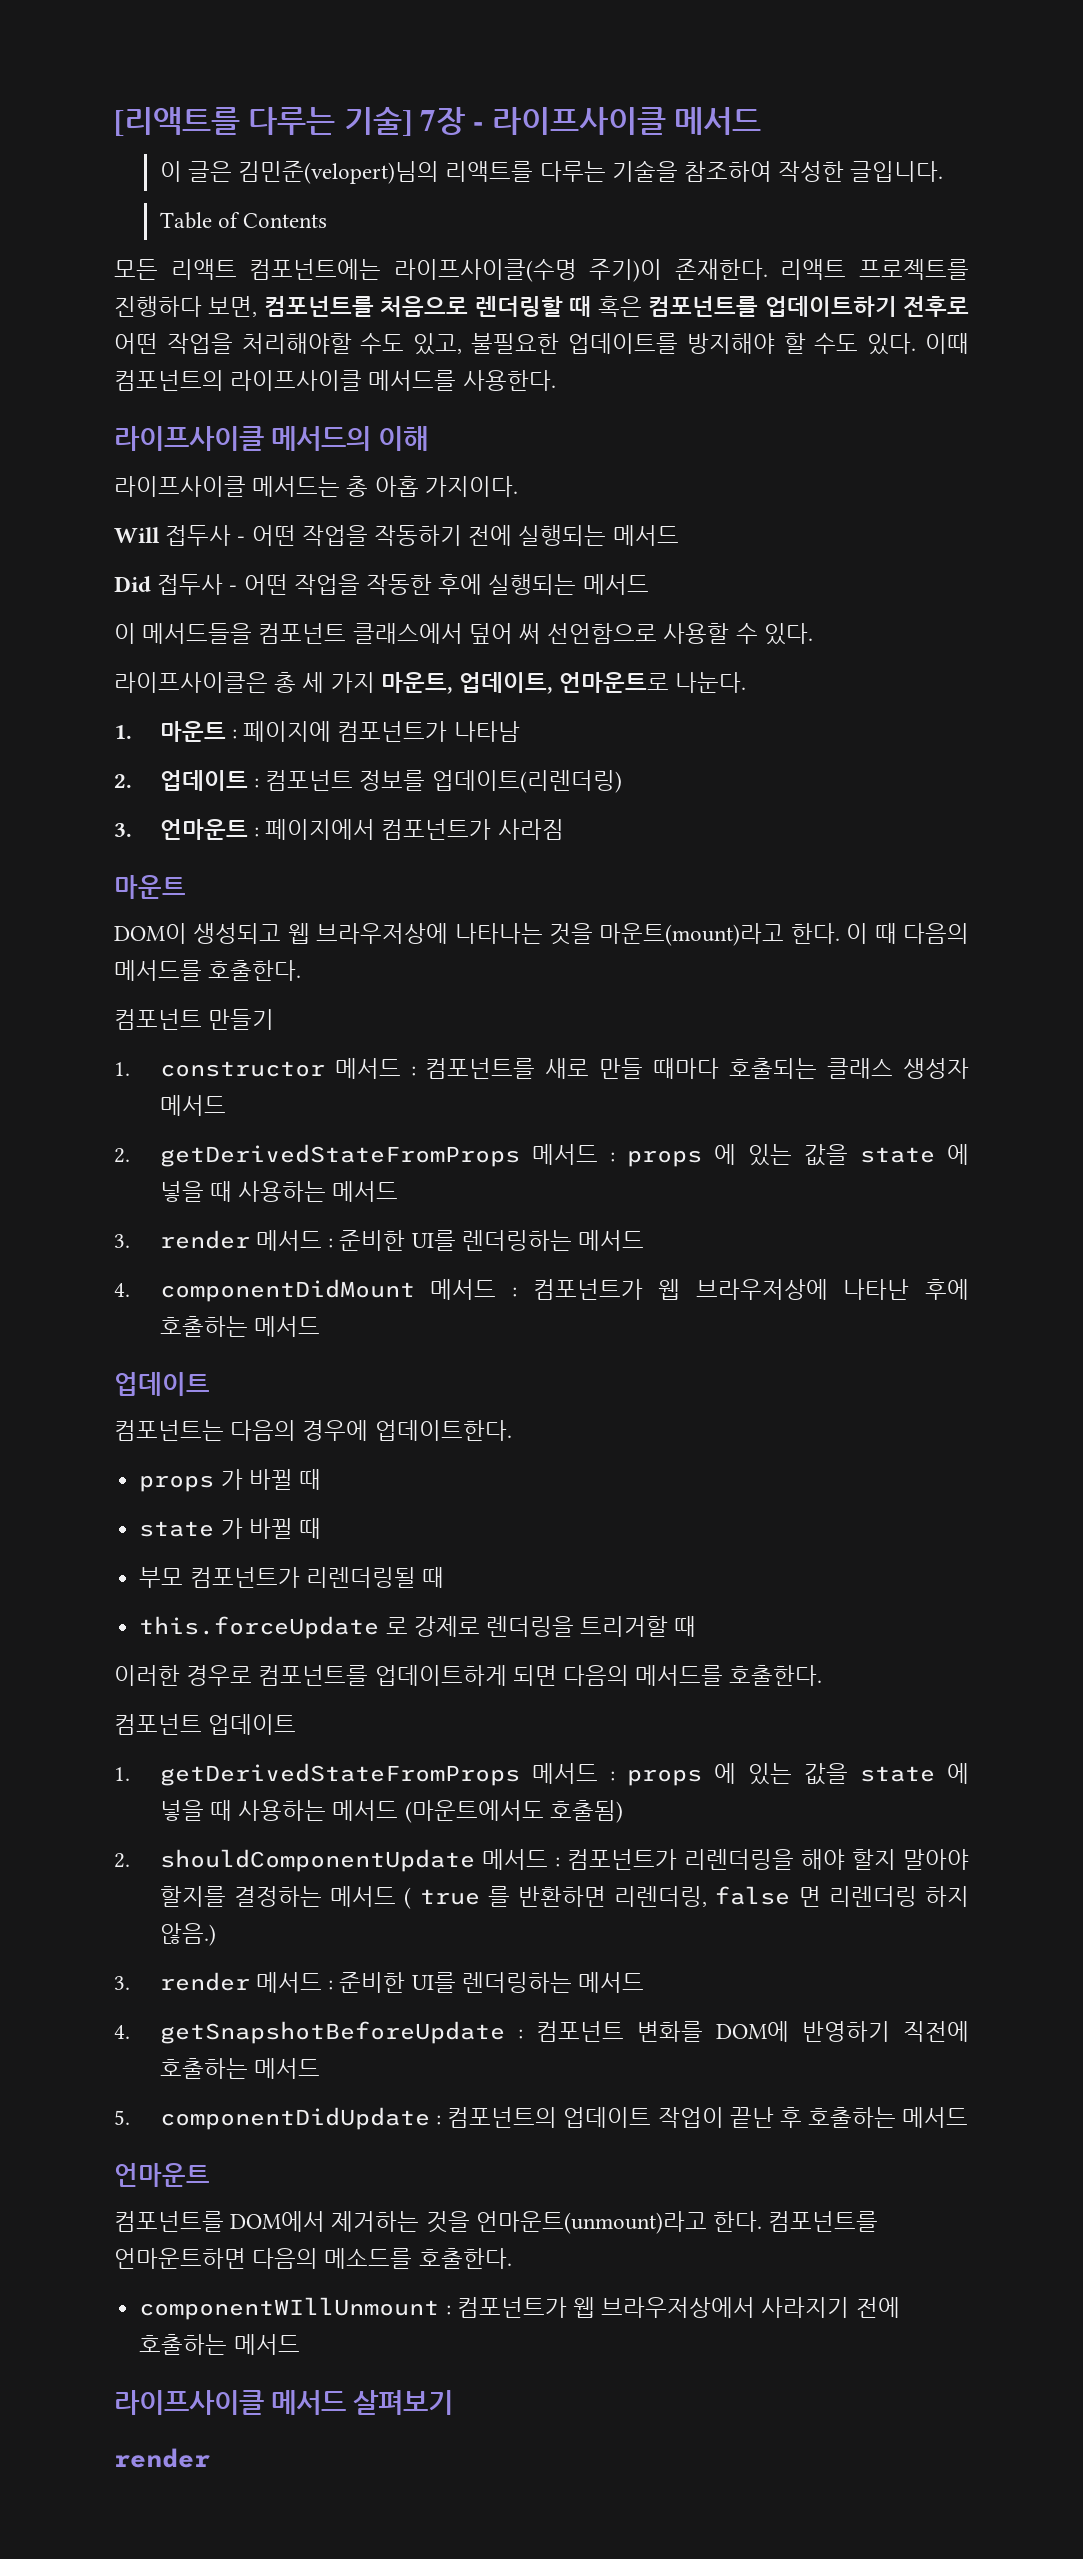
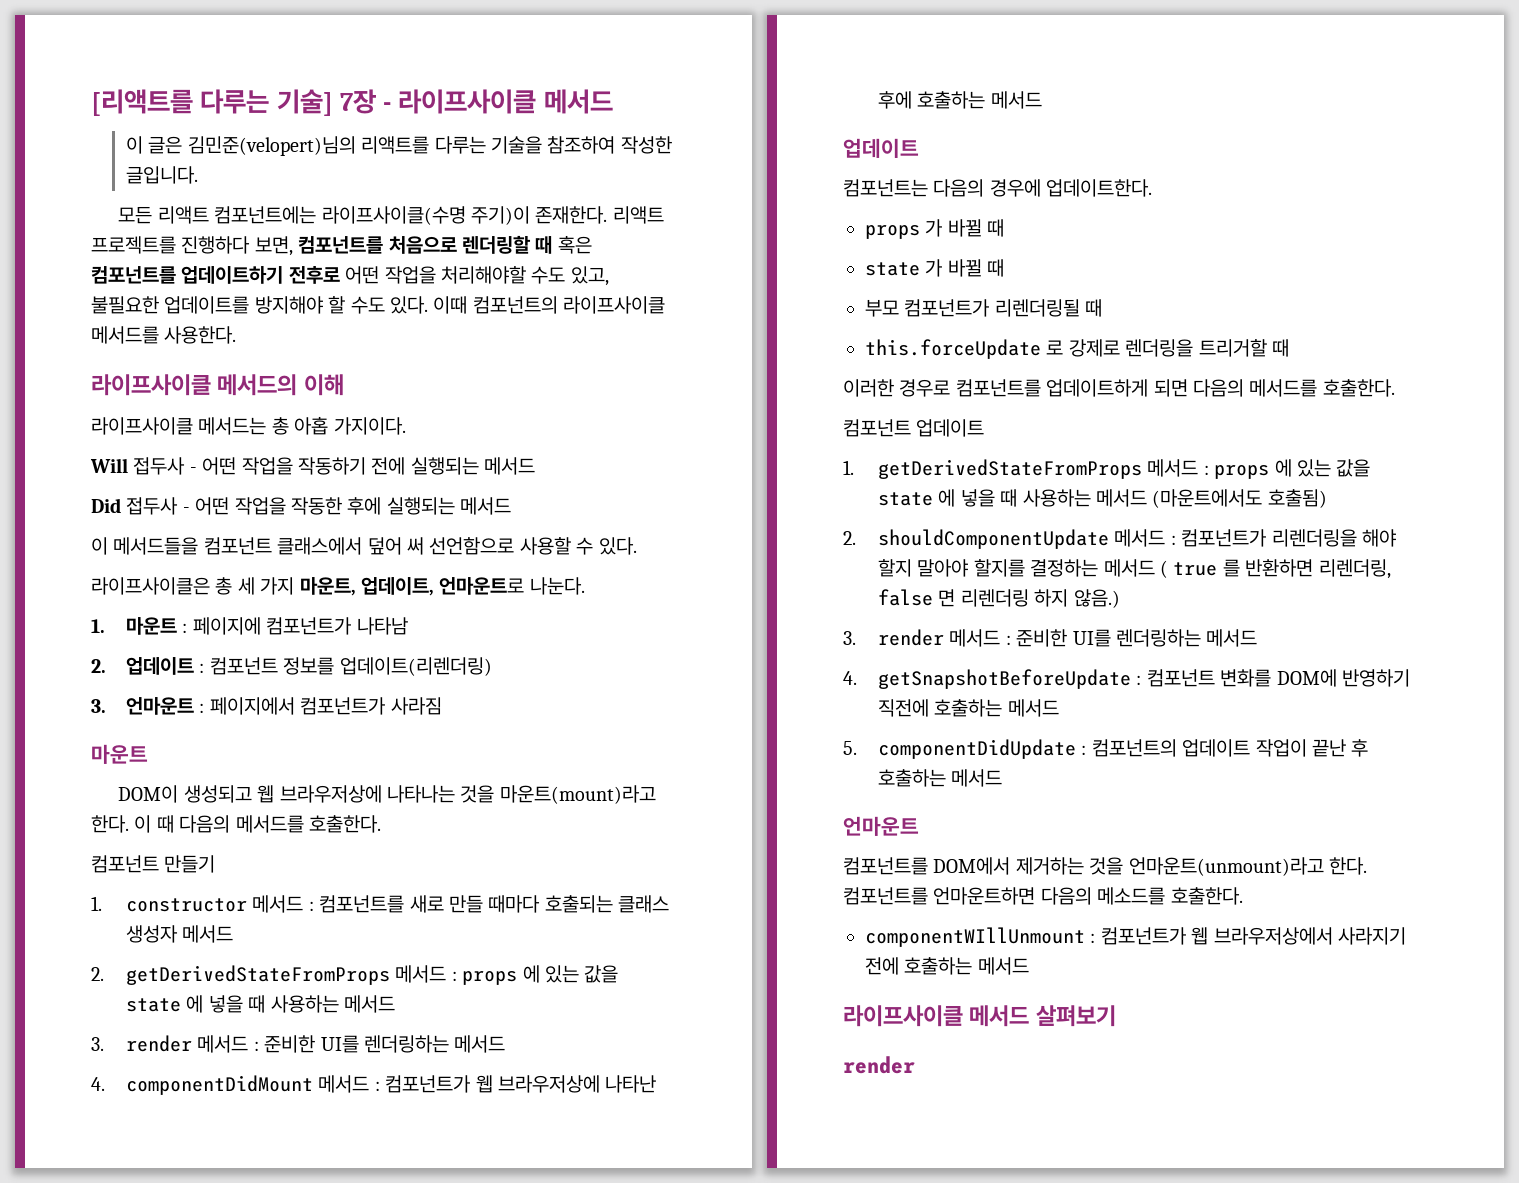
- Table of Contents

